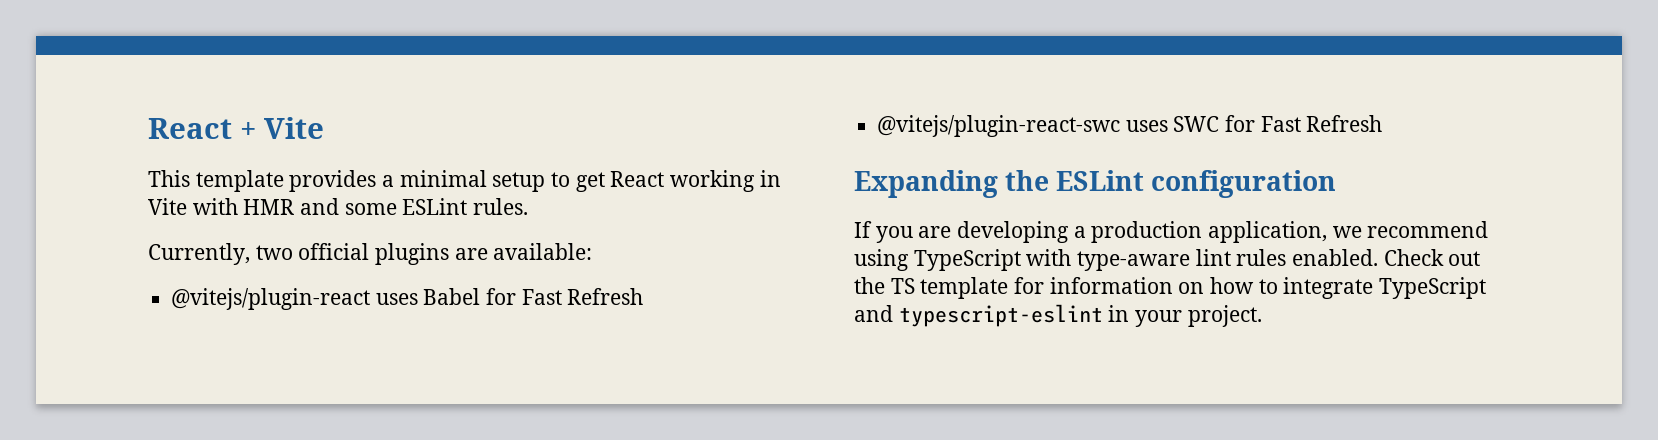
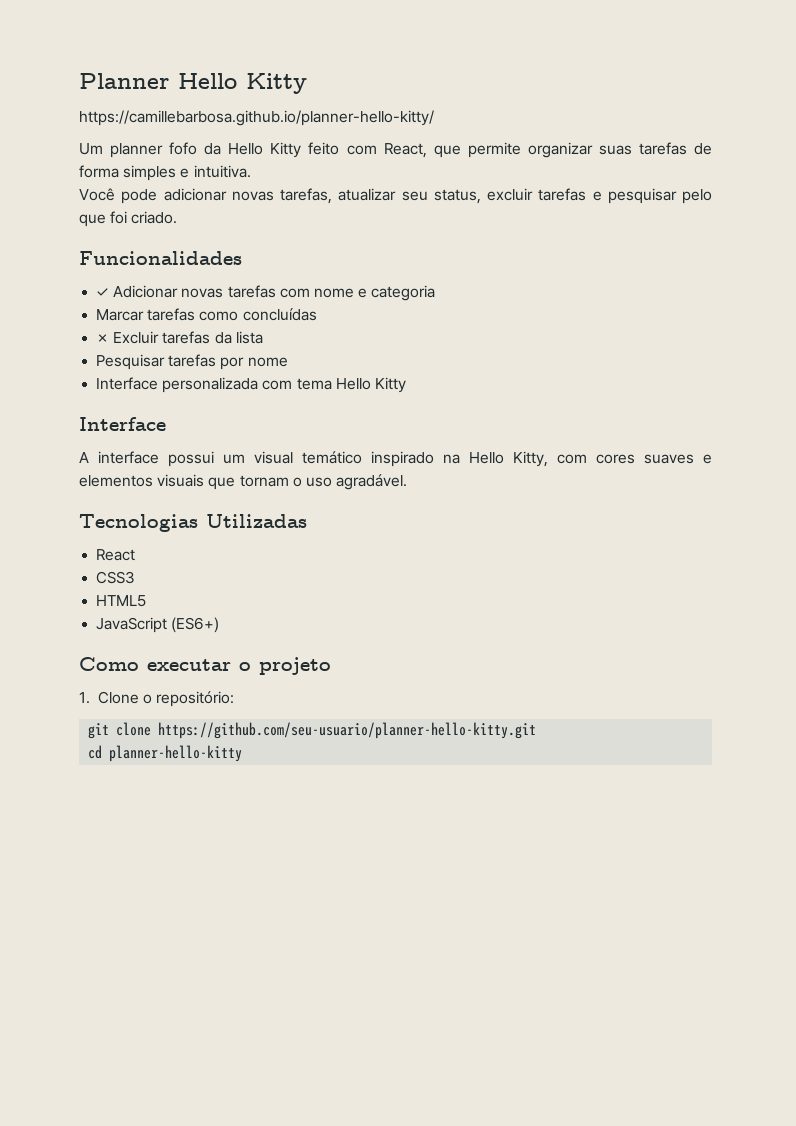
- React + Vite
- This template provides a minimal setup to get React working in Vite with HMR and some ESLint rules.
- Currently, two official plugins are available:
- @vitejs/plugin-react uses Babel for Fast Refresh
- @vitejs/plugin-react-swc uses SWC for Fast Refresh
- Expanding the ESLint configuration
- If you are developing a production application, we recommend using TypeScript with type-aware lint rules enabled. Check out the TS template for information on how to integrate TypeScript and typescript-eslint in your project.
+ Planner Hello Kitty
+ https://camillebarbosa.github.io/planner-hello-kitty/
+ Um planner fofo da Hello Kitty feito com React, que permite organizar suas tarefas de forma simples e intuitiva.
+ Você pode adicionar novas tarefas, atualizar seu status, excluir tarefas e pesquisar pelo que foi criado.
+ Funcionalidades
+ ✓ Adicionar novas tarefas com nome e categoria
+ Marcar tarefas como concluídas
+ ✗ Excluir tarefas da lista
+ Pesquisar tarefas por nome
+ Interface personalizada com tema Hello Kitty
+ Interface
+ A interface possui um visual temático inspirado na Hello Kitty, com cores suaves e elementos visuais que tornam o uso agradável.
+ Tecnologias Utilizadas
+ React
+ CSS3
+ HTML5
+ JavaScript (ES6+)
+ Como executar o projeto
+ 1. Clone o repositório:
+ git clone https://github.com/seu-usuario/planner-hello-kitty.git
+ cd planner-hello-kitty

